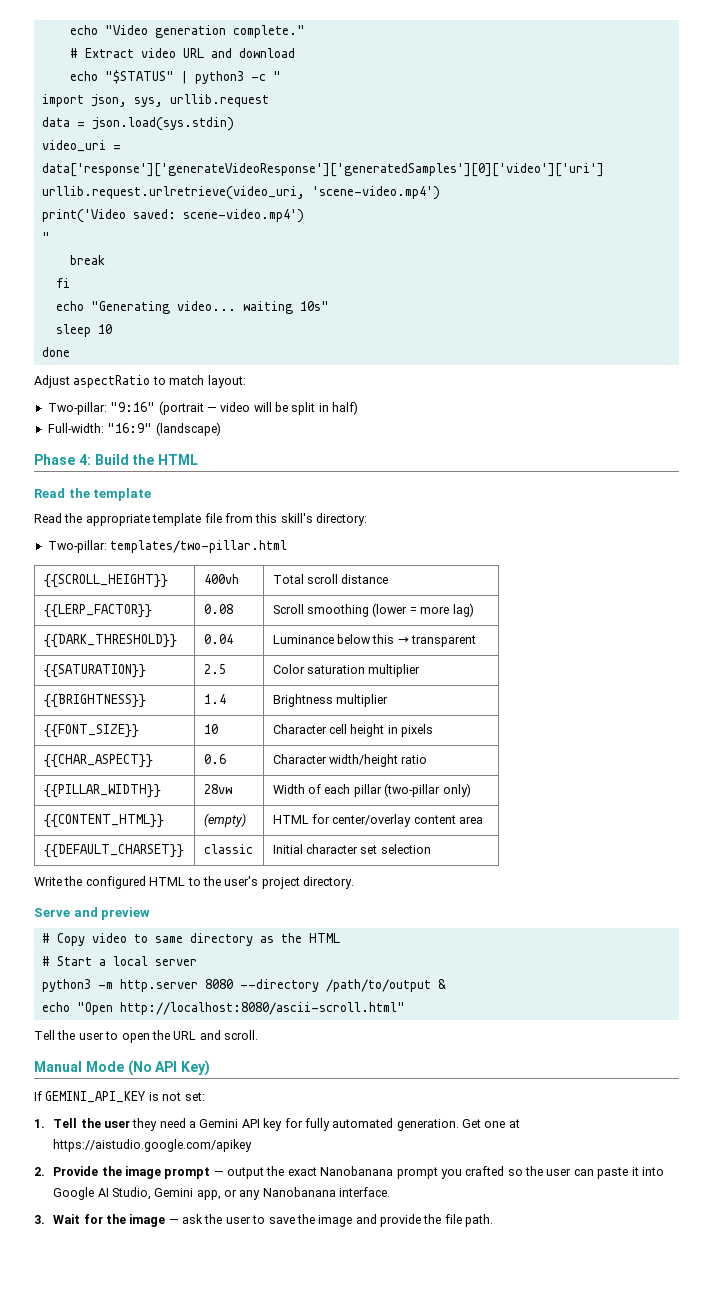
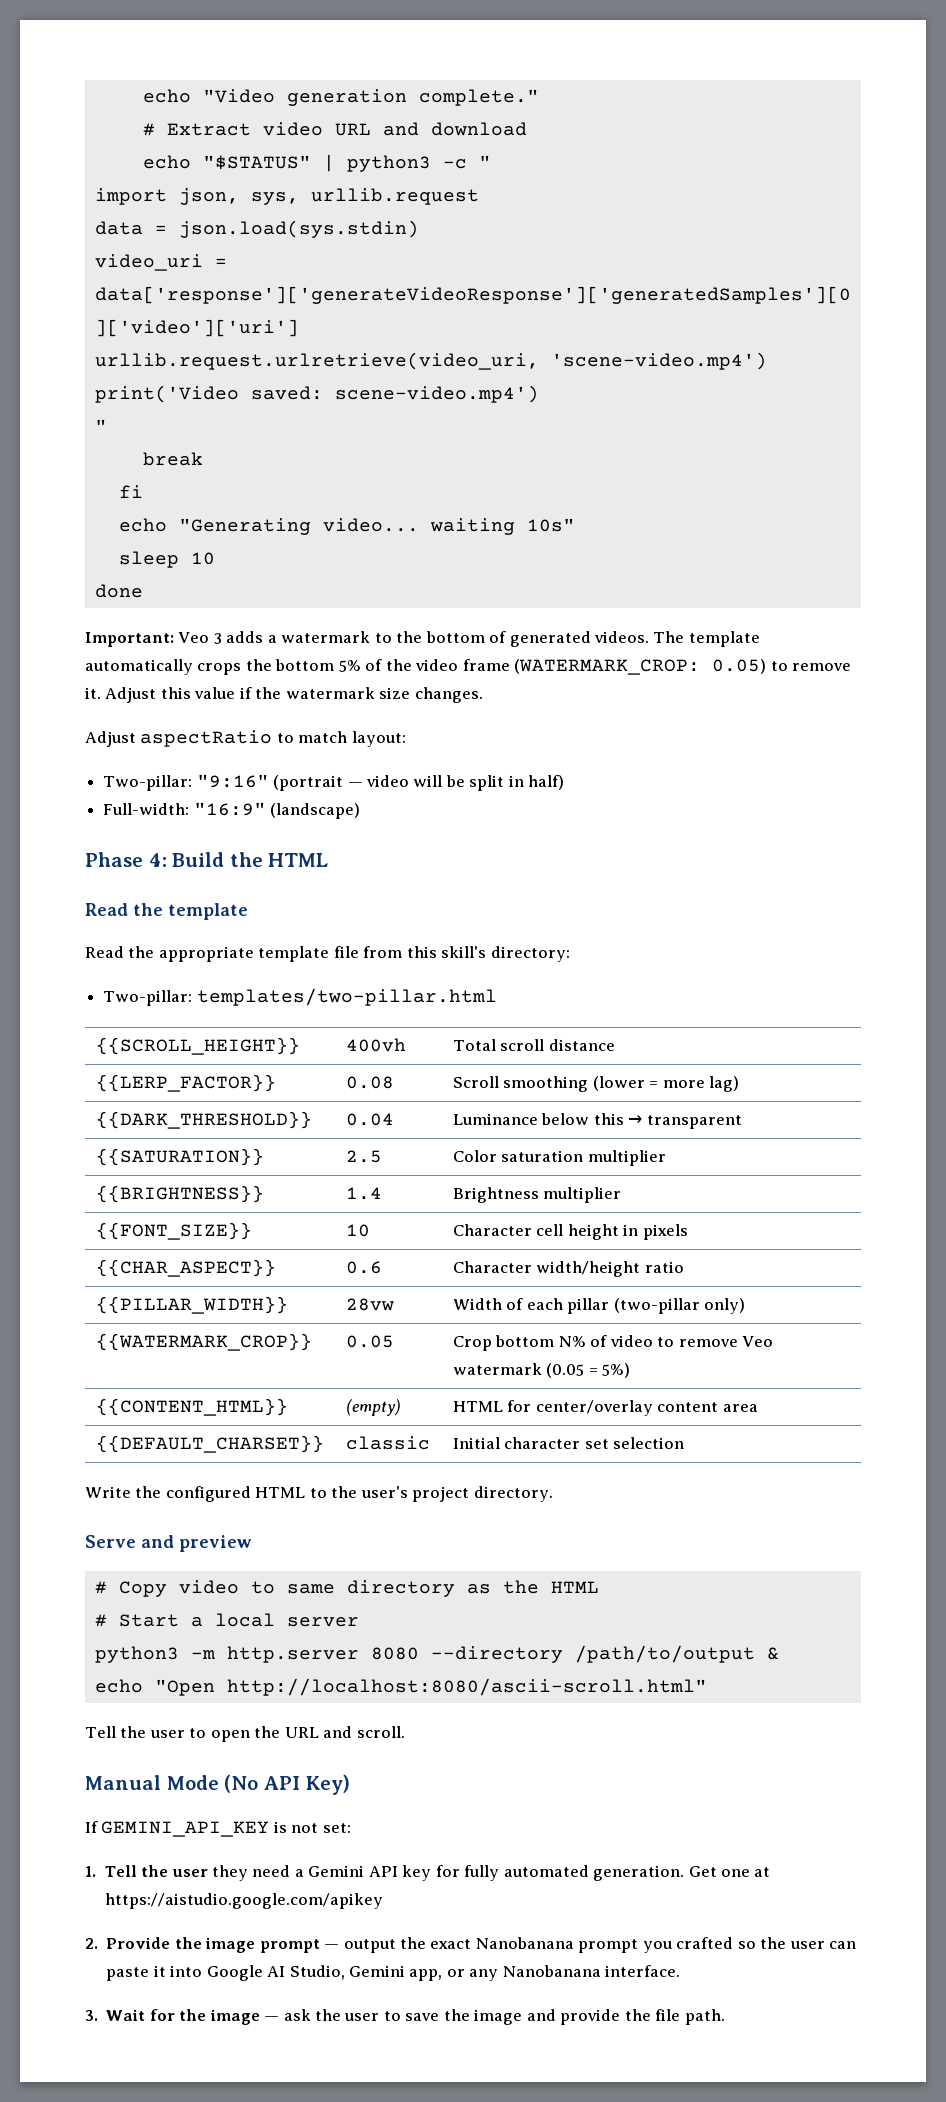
+ Important: Veo 3 adds a watermark to the bottom of generated videos. The template automatically crops the bottom 5% of the video frame (WATERMARK_CROP: 0.05) to remove it. Adjust this value if the watermark size changes.
+ {{WATERMARK_CROP}} | 0.05 | Crop bottom N% of video to remove Veo watermark (0.05 = 5%)

